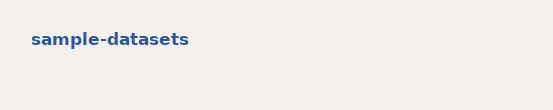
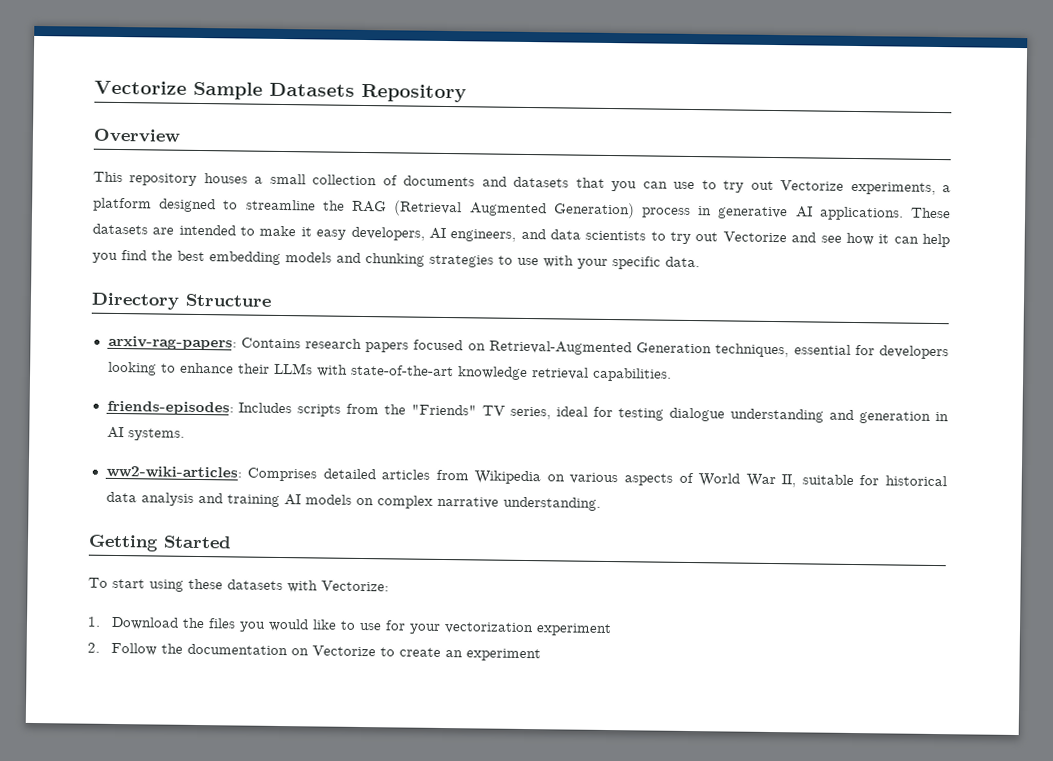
- sample-datasets
+ Vectorize Sample Datasets Repository
+ Overview
+ This repository houses a small collection of documents and datasets that you can use to try out Vectorize experiments, a platform designed to streamline the RAG (Retrieval Augmented Generation) process in generative AI applications. These datasets are intended to make it easy developers, AI engineers, and data scientists to try out Vectorize and see how it can help you find the best embedding models and chunking strategies to use with your specific data.
+ Directory Structure
+ arxiv-rag-papers: Contains research papers focused on Retrieval-Augmented Generation techniques, essential for developers looking to enhance their LLMs with state-of-the-art knowledge retrieval capabilities.
+ friends-episodes: Includes scripts from the "Friends" TV series, ideal for testing dialogue understanding and generation in AI systems.
+ ww2-wiki-articles: Comprises detailed articles from Wikipedia on various aspects of World War II, suitable for historical data analysis and training AI models on complex narrative understanding.
+ Getting Started
+ To start using these datasets with Vectorize:
+ 1. Download the files you would like to use for your vectorization experiment
+ 2. Follow the documentation on Vectorize to create an experiment

